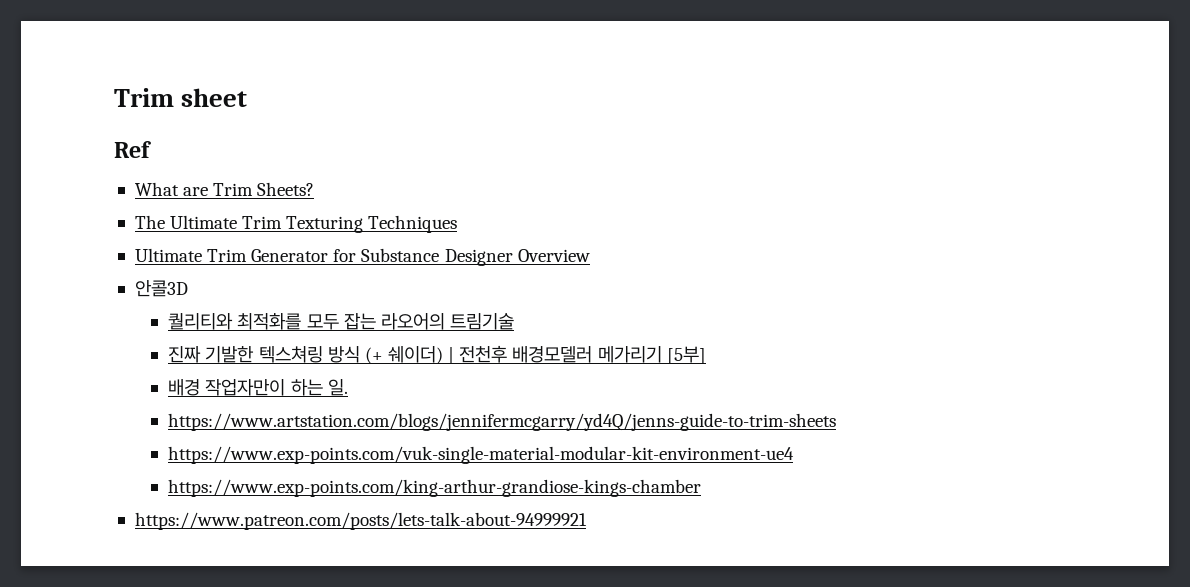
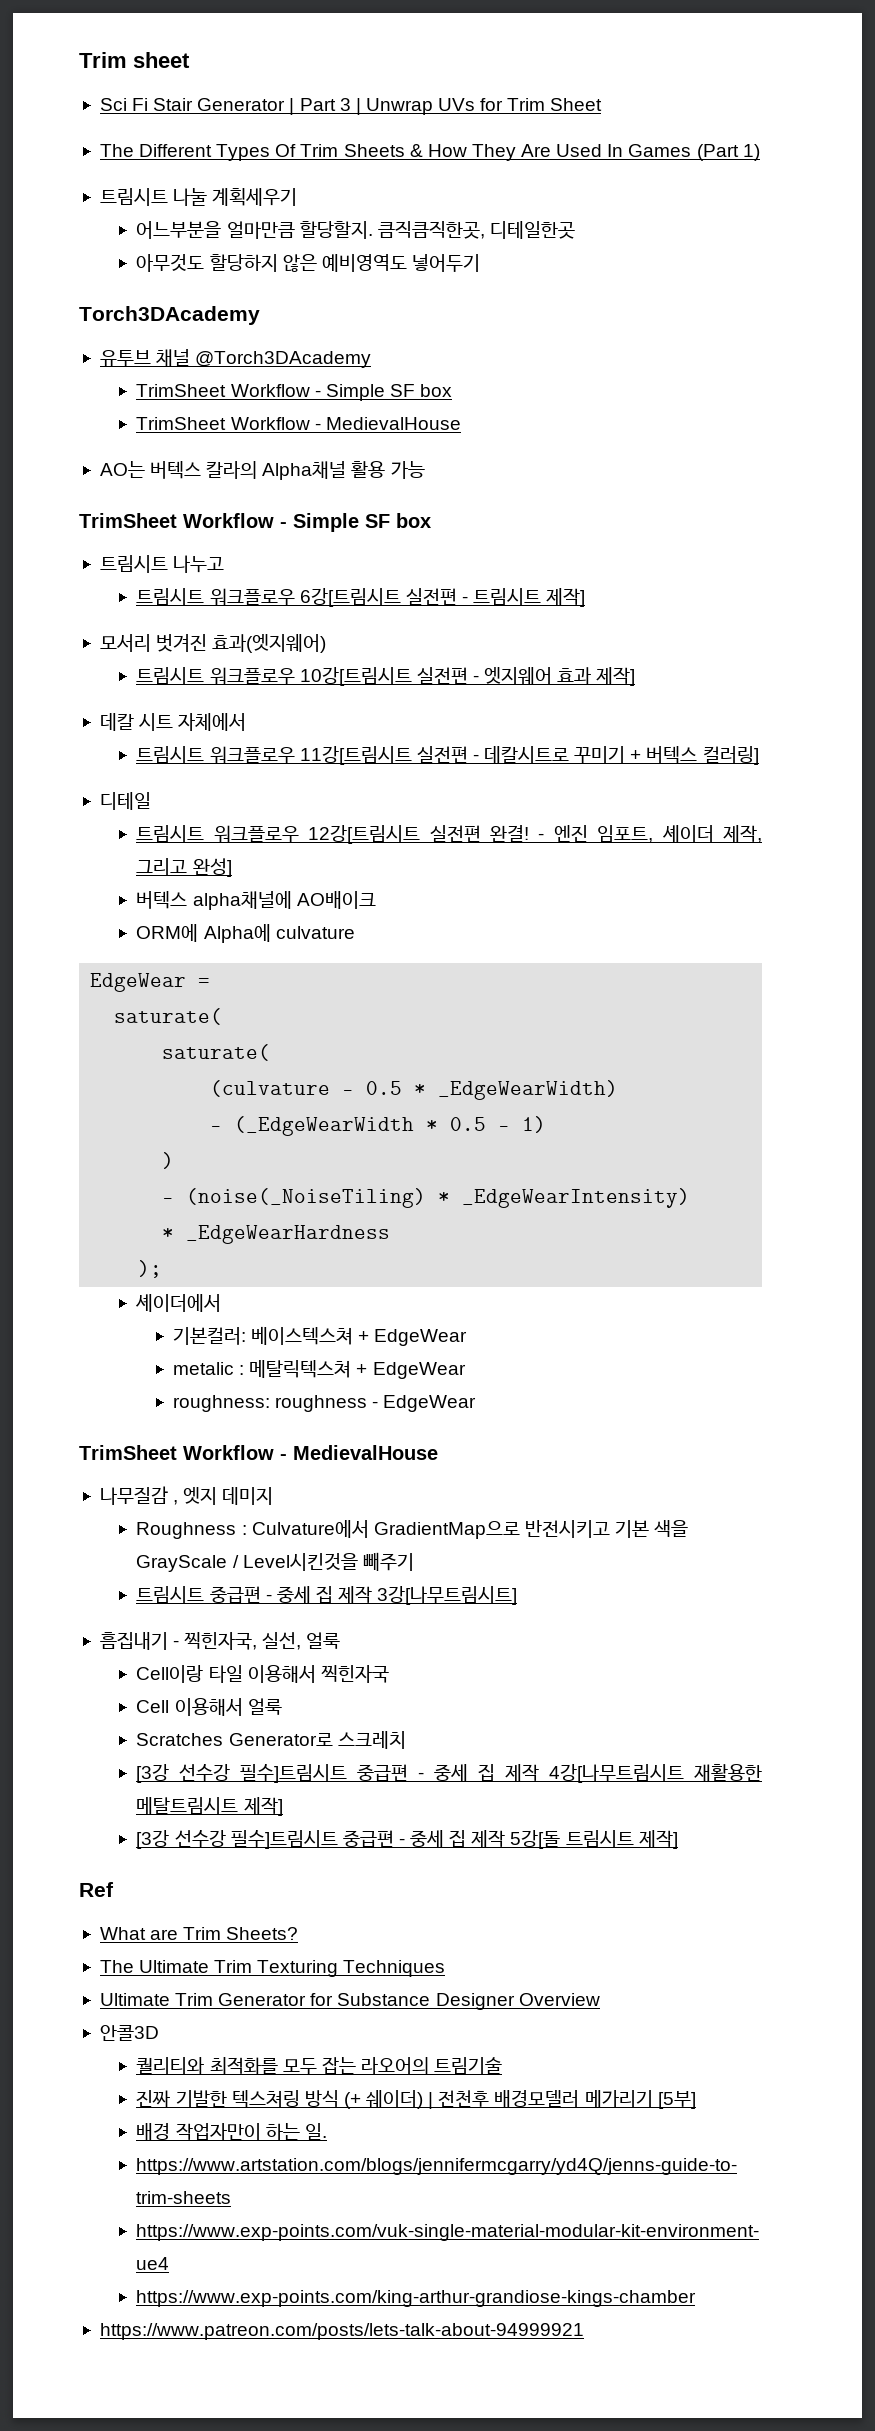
+ Sci Fi Stair Generator | Part 3 | Unwrap UVs for Trim Sheet
+ The Different Types Of Trim Sheets & How They Are Used In Games (Part 1)
+ 트림시트 나눌 계획세우기
+ 어느부분을 얼마만큼 할당할지. 큼직큼직한곳, 디테일한곳
+ 아무것도 할당하지 않은 예비영역도 넣어두기
+ Torch3DAcademy
+ 유투브 채널 @Torch3DAcademy
+ TrimSheet Workflow - Simple SF box
+ TrimSheet Workflow - MedievalHouse
+ AO는 버텍스 칼라의 Alpha채널 활용 가능
+ TrimSheet Workflow - Simple SF box
+ 트림시트 나누고
+ 트림시트 워크플로우 6강[트림시트 실전편 - 트림시트 제작]
+ 모서리 벗겨진 효과(엣지웨어)
+ 트림시트 워크플로우 10강[트림시트 실전편 - 엣지웨어 효과 제작]
+ 데칼 시트 자체에서
+ 트림시트 워크플로우 11강[트림시트 실전편 - 데칼시트로 꾸미기 + 버텍스 컬러링]
+ 디테일
+ 트림시트 워크플로우 12강[트림시트 실전편 완결! - 엔진 임포트, 셰이더 제작, 그리고 완성]
+ 버텍스 alpha채널에 AO배이크
+ ORM에 Alpha에 culvature
+ EdgeWear =
+ saturate(
+ saturate(
+ (culvature - 0.5 * _EdgeWearWidth)
+ - (_EdgeWearWidth * 0.5 - 1)
+ )
+ - (noise(_NoiseTiling) * _EdgeWearIntensity)
+ * _EdgeWearHardness
+ );
+ 셰이더에서
+ 기본컬러: 베이스텍스쳐 + EdgeWear
+ metalic : 메탈릭텍스쳐 + EdgeWear
+ roughness: roughness - EdgeWear
+ TrimSheet Workflow - MedievalHouse
+ 나무질감 , 엣지 데미지
+ Roughness : Culvature에서 GradientMap으로 반전시키고 기본 색을 GrayScale / Level시킨것을 빼주기
+ 트림시트 중급편 - 중세 집 제작 3강[나무트림시트]
+ 흠집내기 - 찍힌자국, 실선, 얼룩
+ Cell이랑 타일 이용해서 찍힌자국
+ Cell 이용해서 얼룩
+ Scratches Generator로 스크레치
+ [3강 선수강 필수]트림시트 중급편 - 중세 집 제작 4강[나무트림시트 재활용한 메탈트림시트 제작]
+ [3강 선수강 필수]트림시트 중급편 - 중세 집 제작 5강[돌 트림시트 제작]

